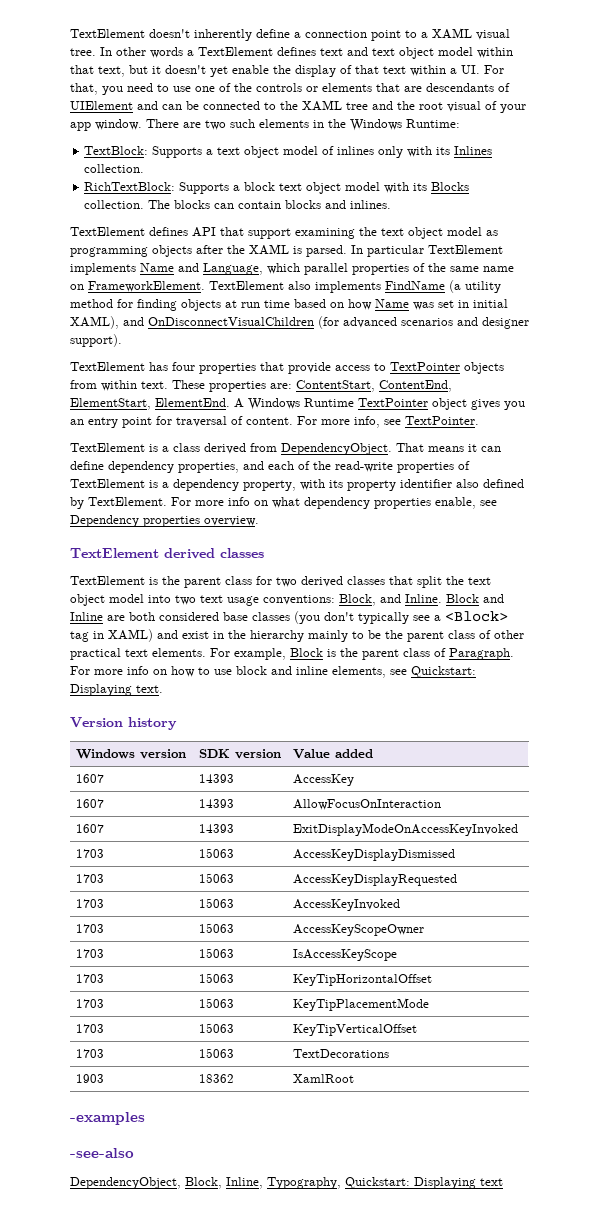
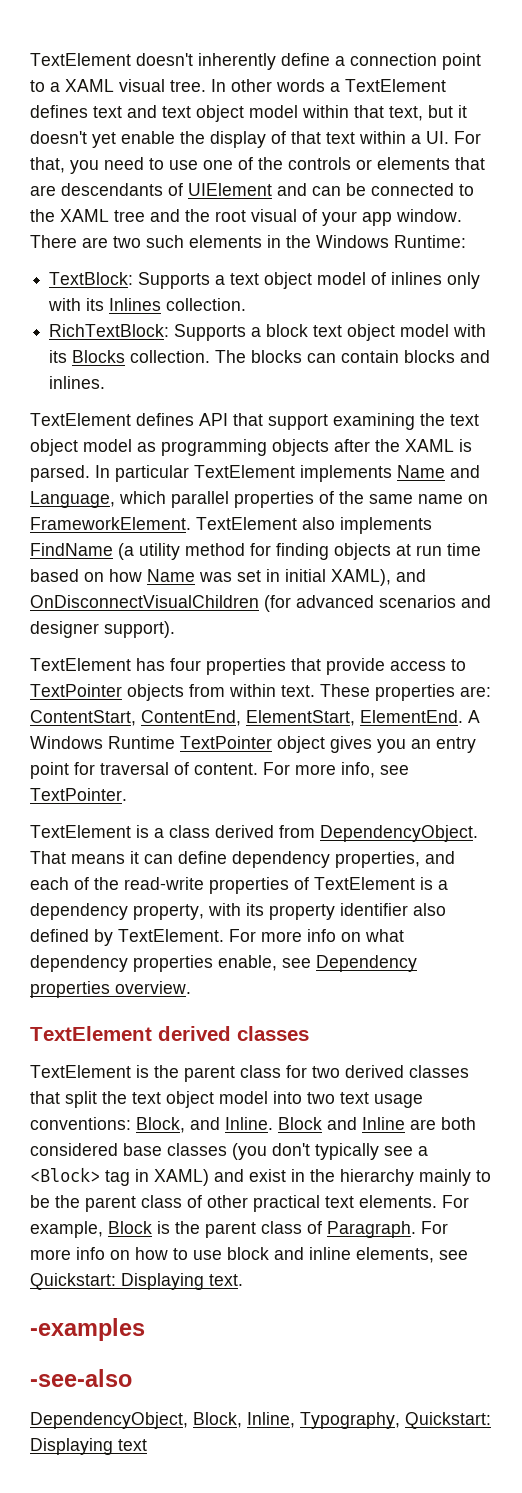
- Version history
- Windows version | SDK version | Value added
- 1607 | 14393 | AccessKey
- 1607 | 14393 | AllowFocusOnInteraction
- 1607 | 14393 | ExitDisplayModeOnAccessKeyInvoked
- 1703 | 15063 | AccessKeyDisplayDismissed
- 1703 | 15063 | AccessKeyDisplayRequested
- 1703 | 15063 | AccessKeyInvoked
- 1703 | 15063 | AccessKeyScopeOwner
- 1703 | 15063 | IsAccessKeyScope
- 1703 | 15063 | KeyTipHorizontalOffset
- 1703 | 15063 | KeyTipPlacementMode
- 1703 | 15063 | KeyTipVerticalOffset
- 1703 | 15063 | TextDecorations
- 1903 | 18362 | XamlRoot

